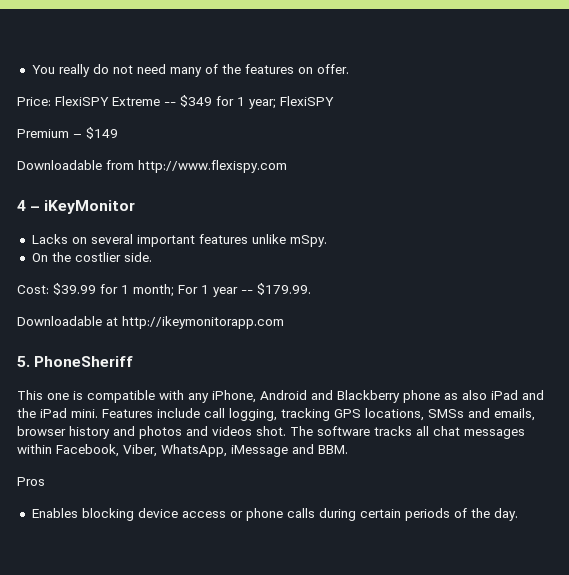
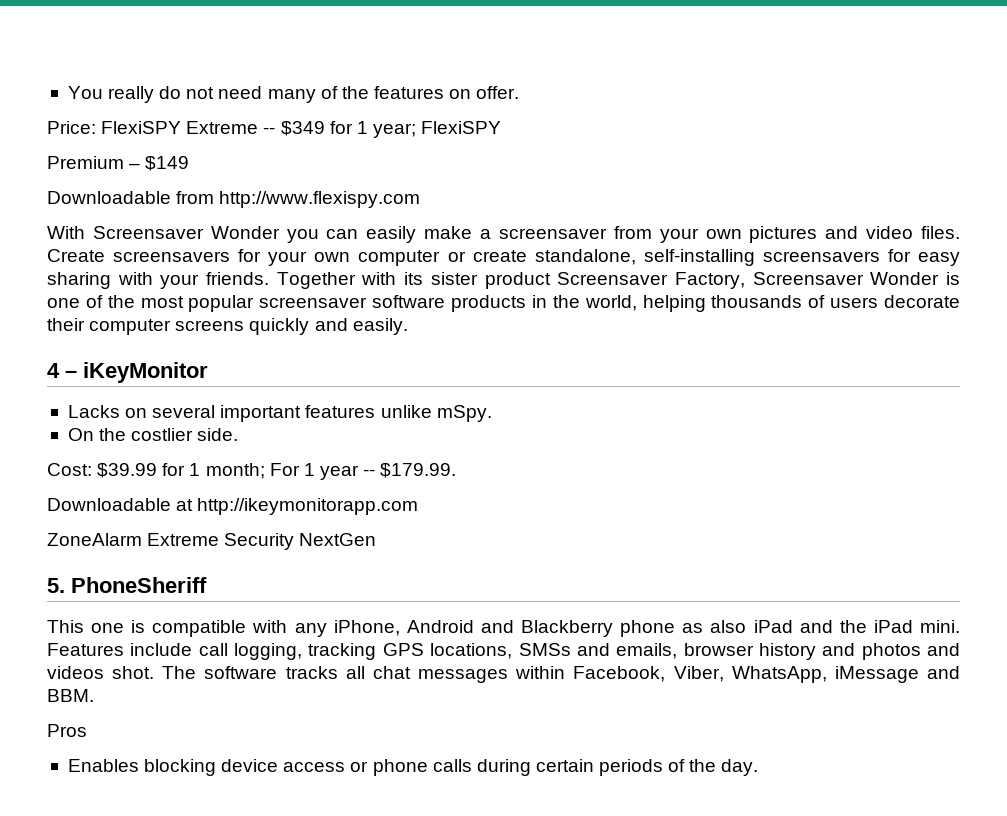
+ With Screensaver Wonder you can easily make a screensaver from your own pictures and video files. Create screensavers for your own computer or create standalone, self-installing screensavers for easy sharing with your friends. Together with its sister product Screensaver Factory, Screensaver Wonder is one of the most popular screensaver software products in the world, helping thousands of users decorate their computer screens quickly and easily.
+ ZoneAlarm Extreme Security NextGen

